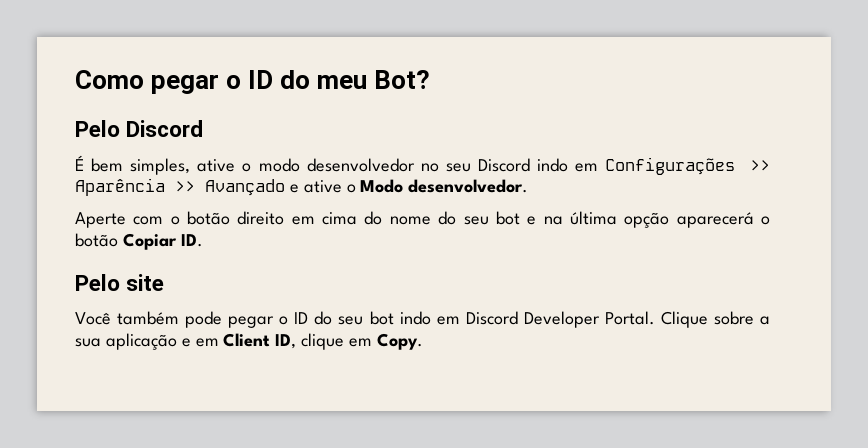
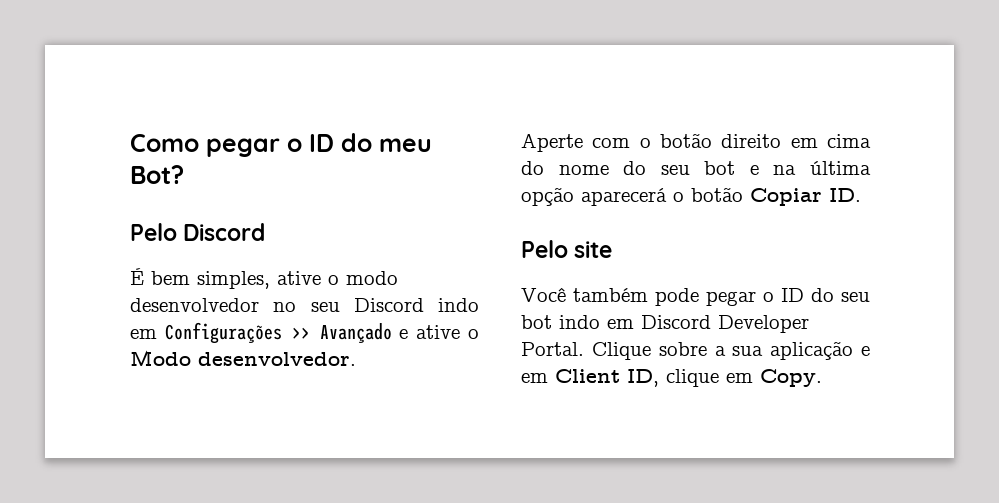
- É bem simples, ative o modo desenvolvedor no seu Discord indo em Configurações >> Aparência >> Avançado e ative o Modo desenvolvedor.
+ É bem simples, ative o modo desenvolvedor no seu Discord indo em Configurações >> Avançado e ative o Modo desenvolvedor.

